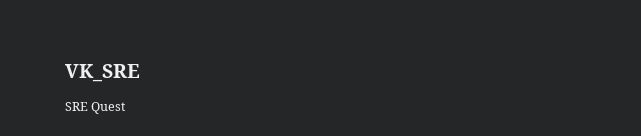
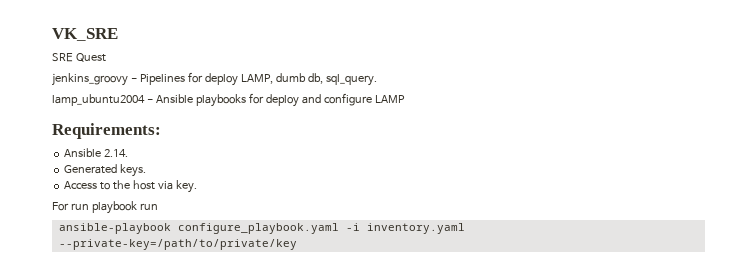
+ jenkins_groovy - Pipelines for deploy LAMP, dumb db, sql_query.
+ lamp_ubuntu2004 - Ansible playbooks for deploy and configure LAMP
+ Requirements:
+ Ansible 2.14.
+ Generated keys.
+ Access to the host via key.
+ For run playbook run
+ ansible-playbook configure_playbook.yaml -i inventory.yaml --private-key=/path/to/private/key

